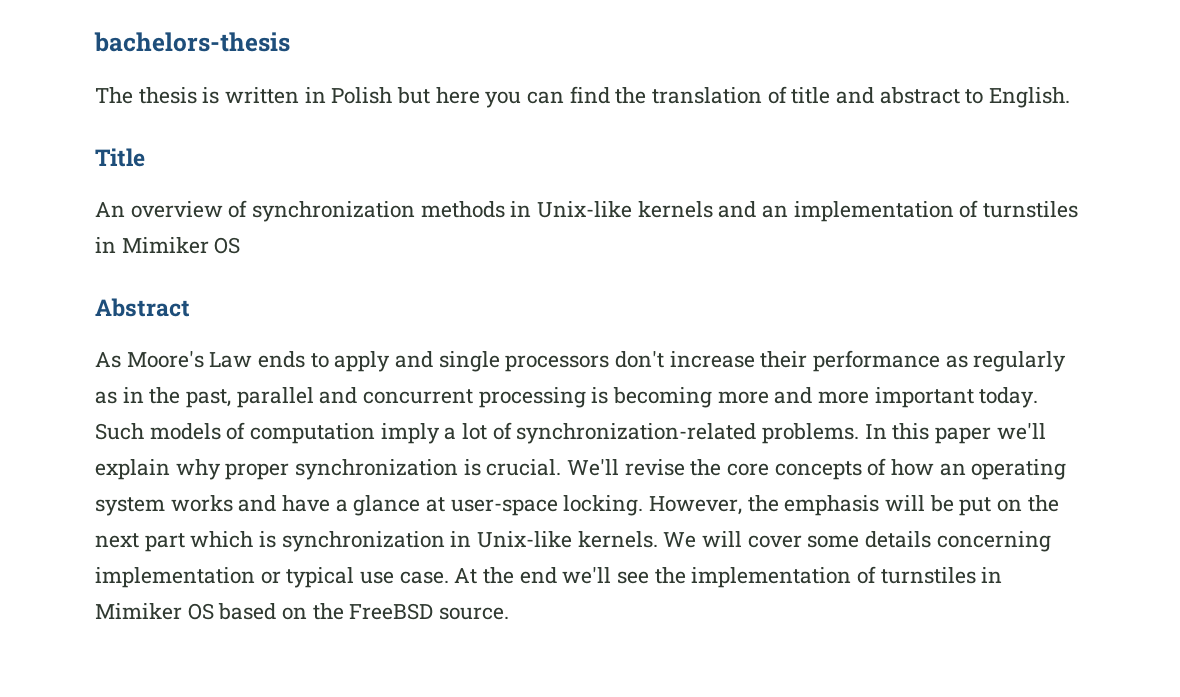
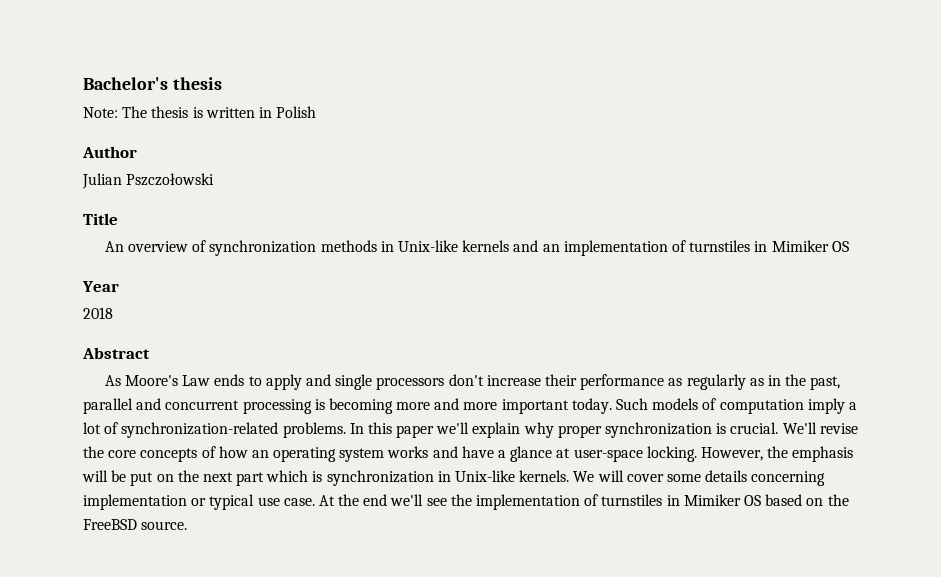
- bachelors-thesis
- The thesis is written in Polish but here you can find the translation of title and abstract to English.
+ Bachelor's thesis
+ Note: The thesis is written in Polish
+ Author
+ Julian Pszczołowski
+ Year
+ 2018

